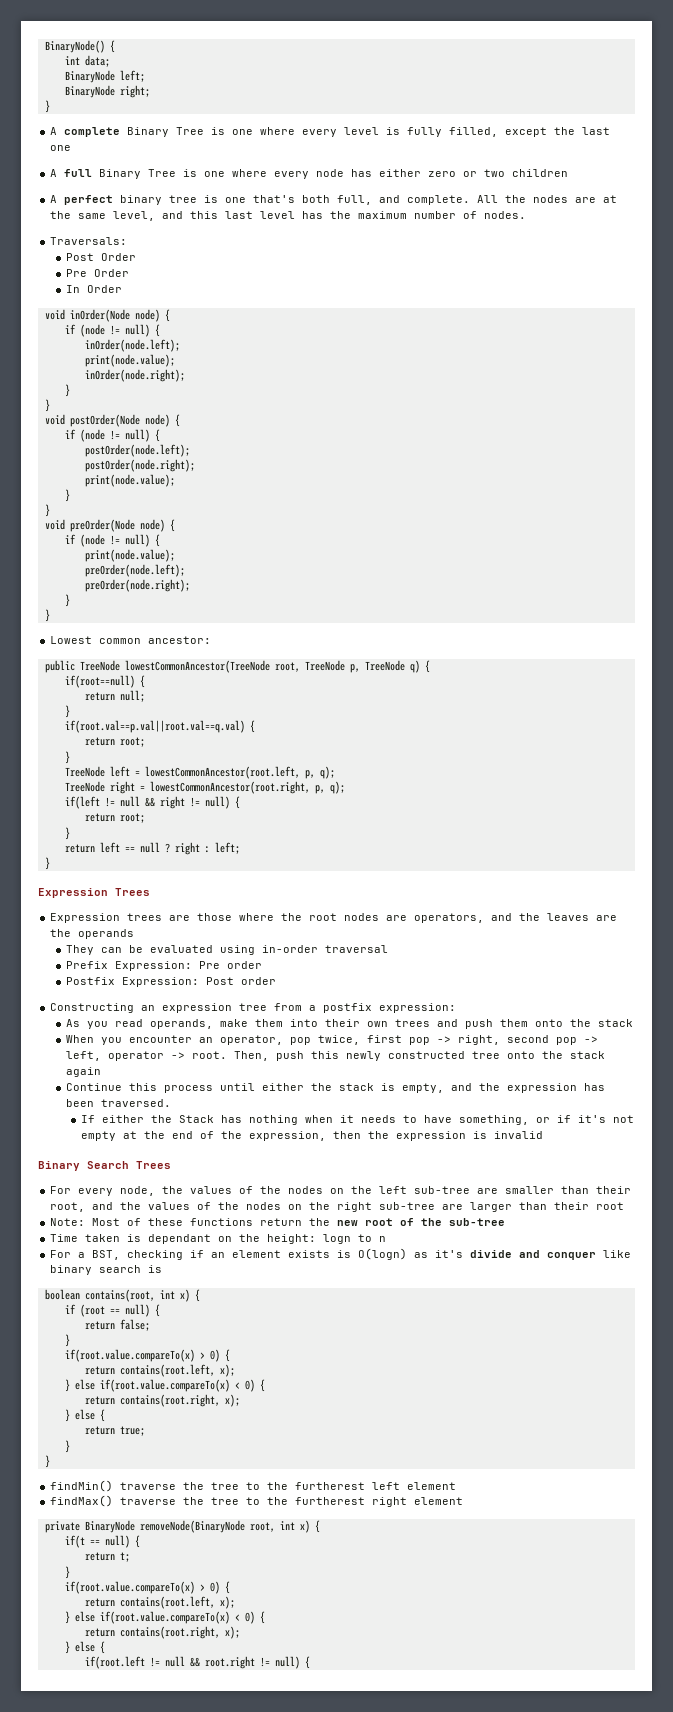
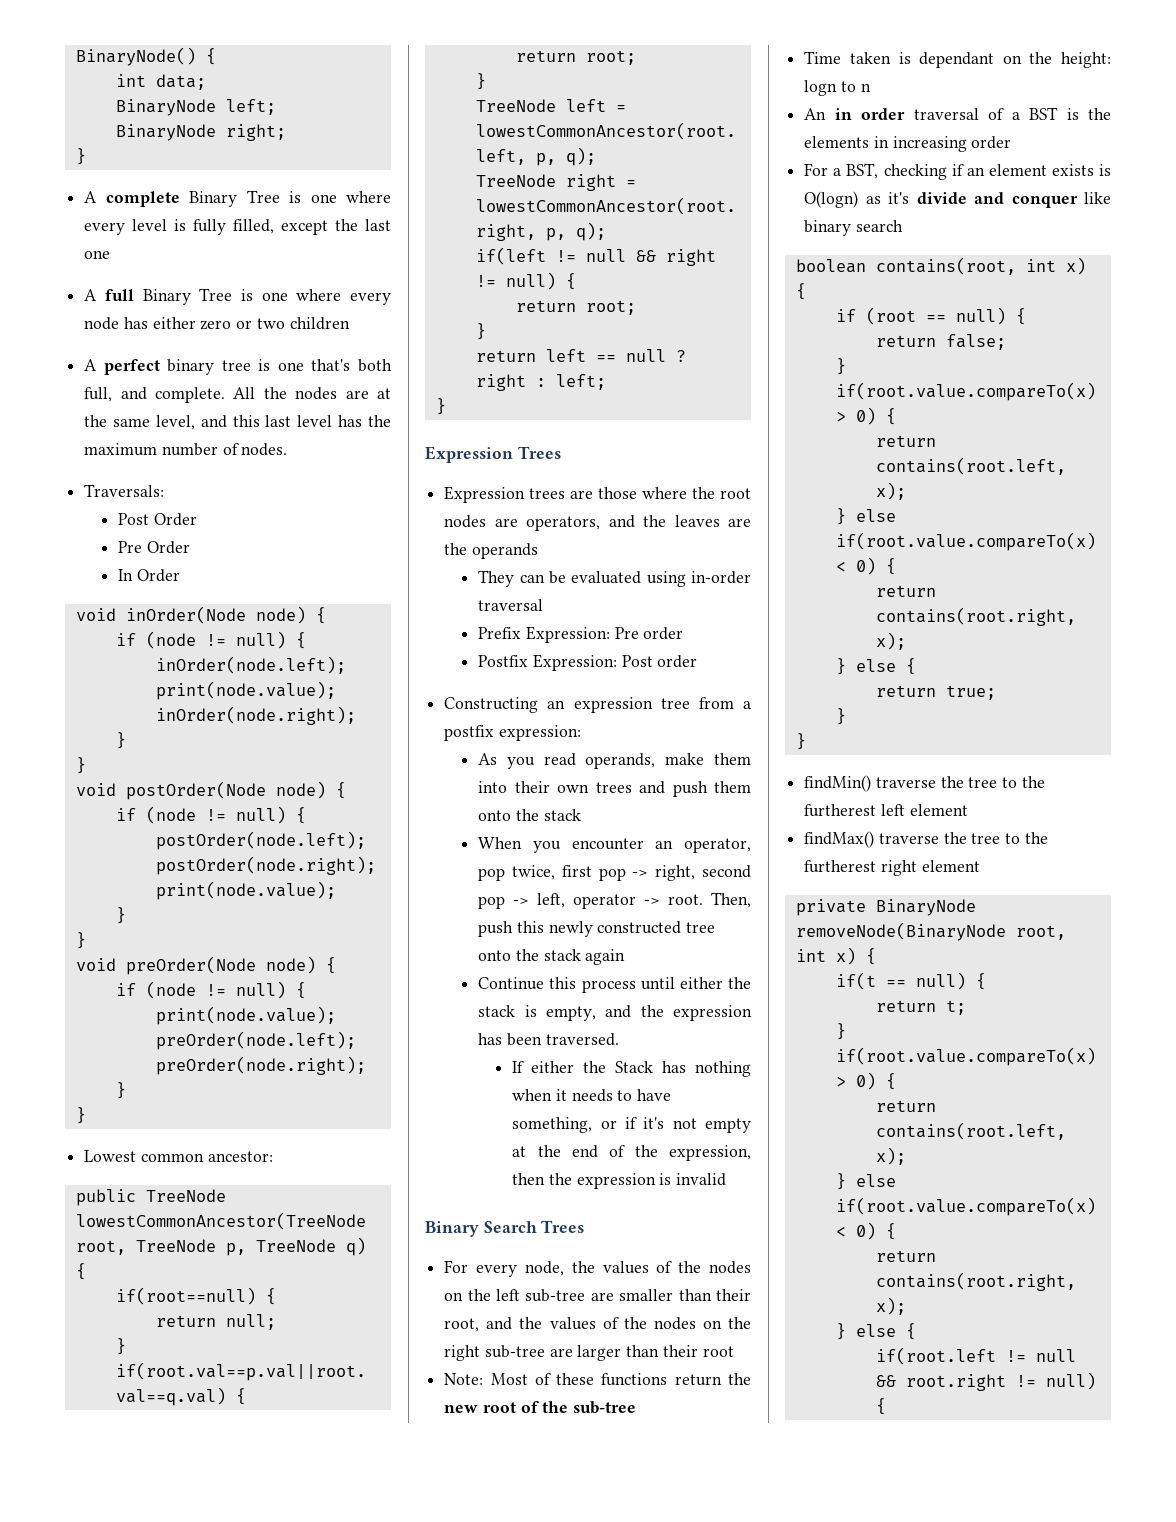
+ An in order traversal of a BST is the elements in increasing order
- For a BST, checking if an element exists is O(logn) as it's divide and conquer like binary search is
+ For a BST, checking if an element exists is O(logn) as it's divide and conquer like binary search

